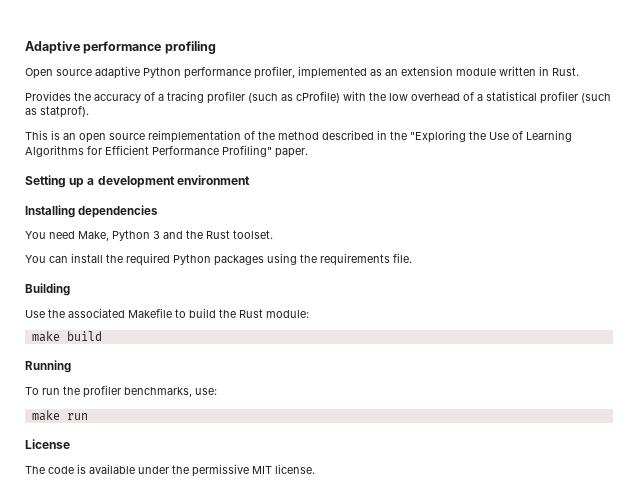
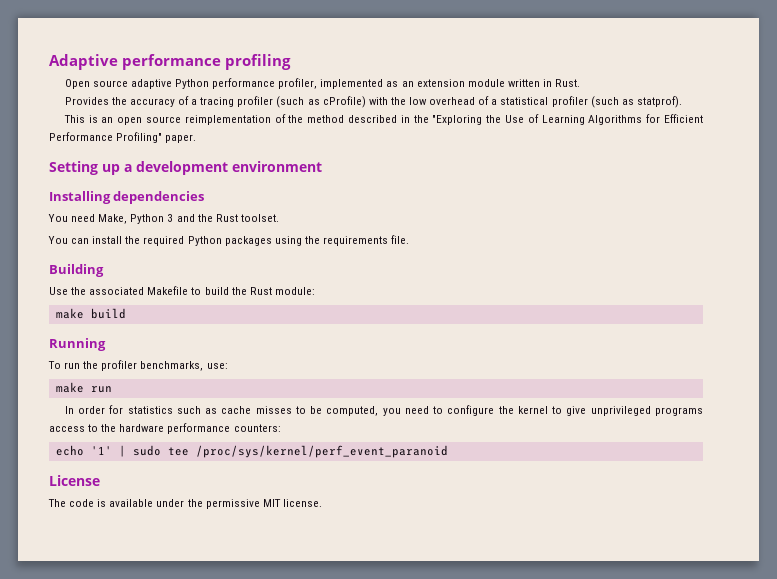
+ In order for statistics such as cache misses to be computed, you need to configure the kernel to give unprivileged programs access to the hardware performance counters:
+ echo '1' | sudo tee /proc/sys/kernel/perf_event_paranoid

